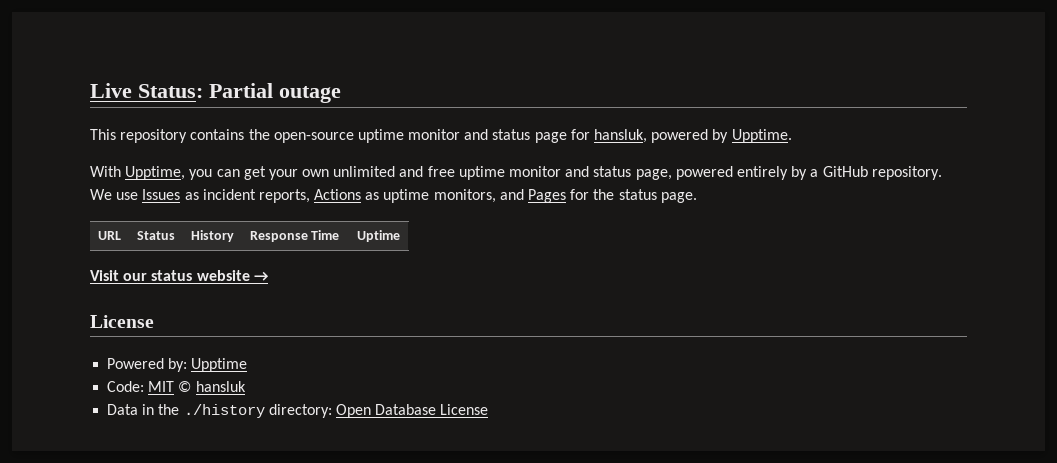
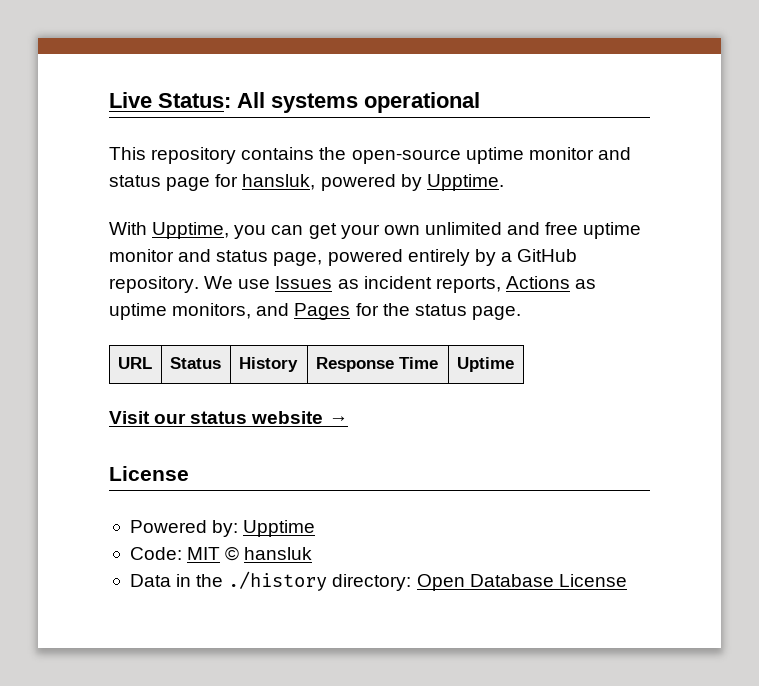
- Live Status: Partial outage
+ Live Status: All systems operational

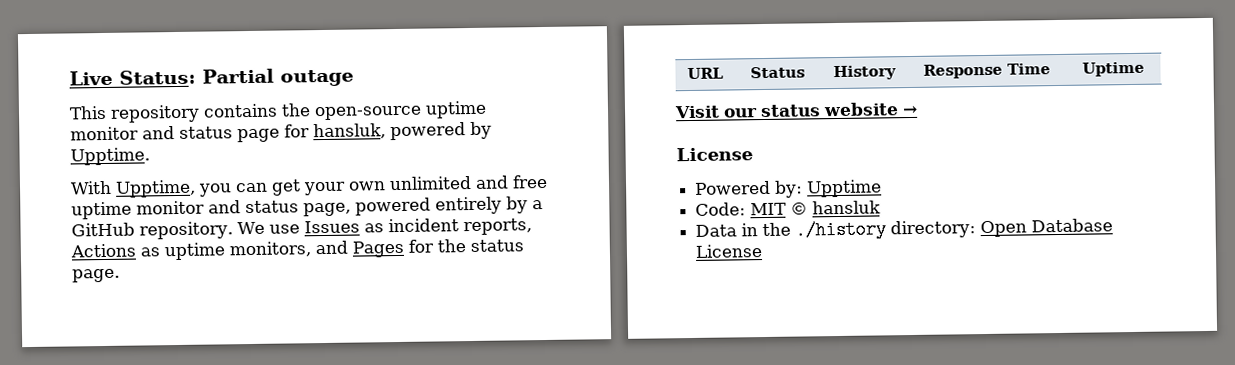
- Live Status: All systems operational
+ Live Status: Partial outage

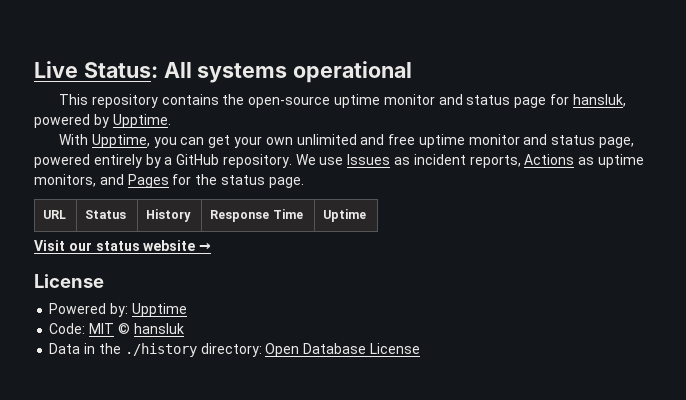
- Live Status: Partial outage
+ Live Status: All systems operational

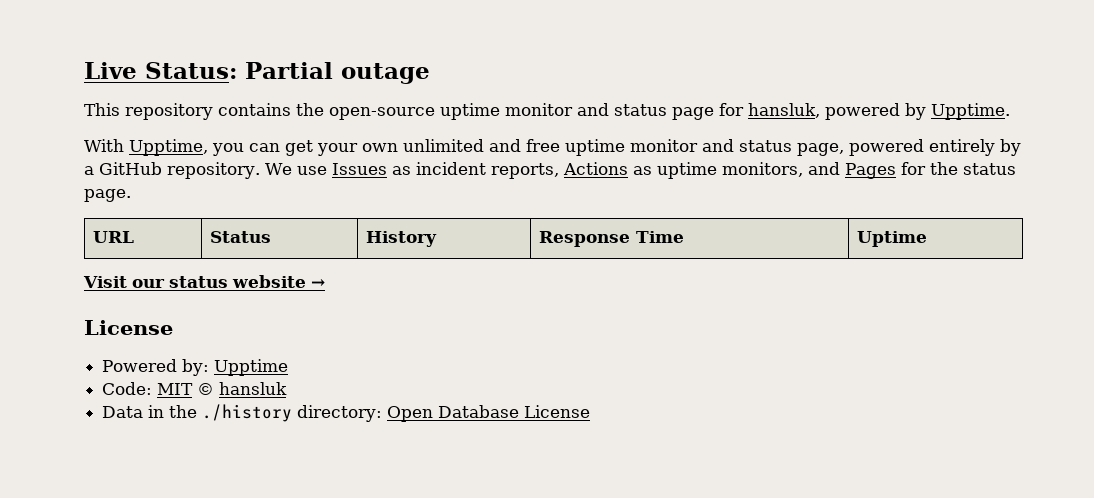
- Live Status: All systems operational
+ Live Status: Partial outage

